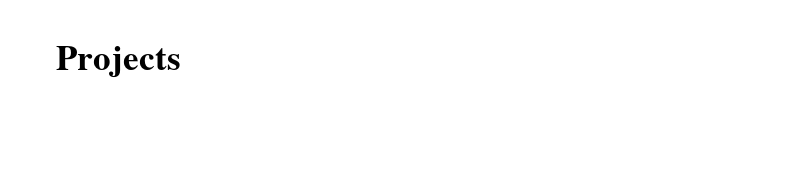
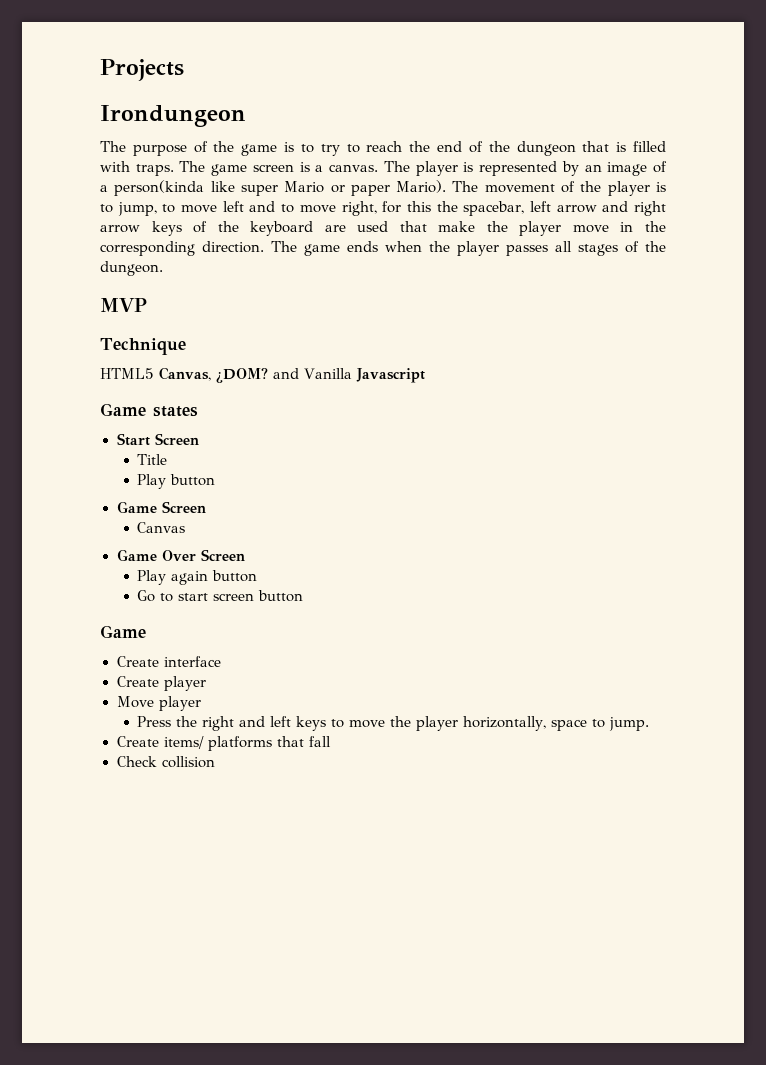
+ Irondungeon
+ The purpose of the game is to try to reach the end of the dungeon that is filled with traps. The game screen is a canvas. The player is represented by an image of a person(kinda like super Mario or paper Mario). The movement of the player is to jump, to move left and to move right, for this the spacebar, left arrow and right arrow keys of the keyboard are used that make the player move in the corresponding direction. The game ends when the player passes all stages of the dungeon.
+ MVP
+ Technique
+ HTML5 Canvas, ¿DOM? and Vanilla Javascript
+ Game states
+ Start Screen
+ Title
+ Play button
+ Game Screen
+ Canvas
+ Game Over Screen
+ Play again button
+ Go to start screen button
+ Game
+ Create interface
+ Create player
+ Move player
+ Press the right and left keys to move the player horizontally, space to jump.
+ Create items/ platforms that fall
+ Check collision

